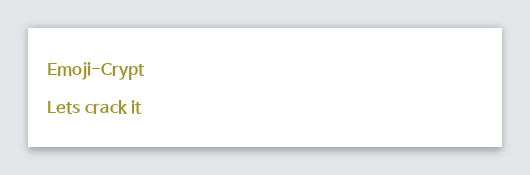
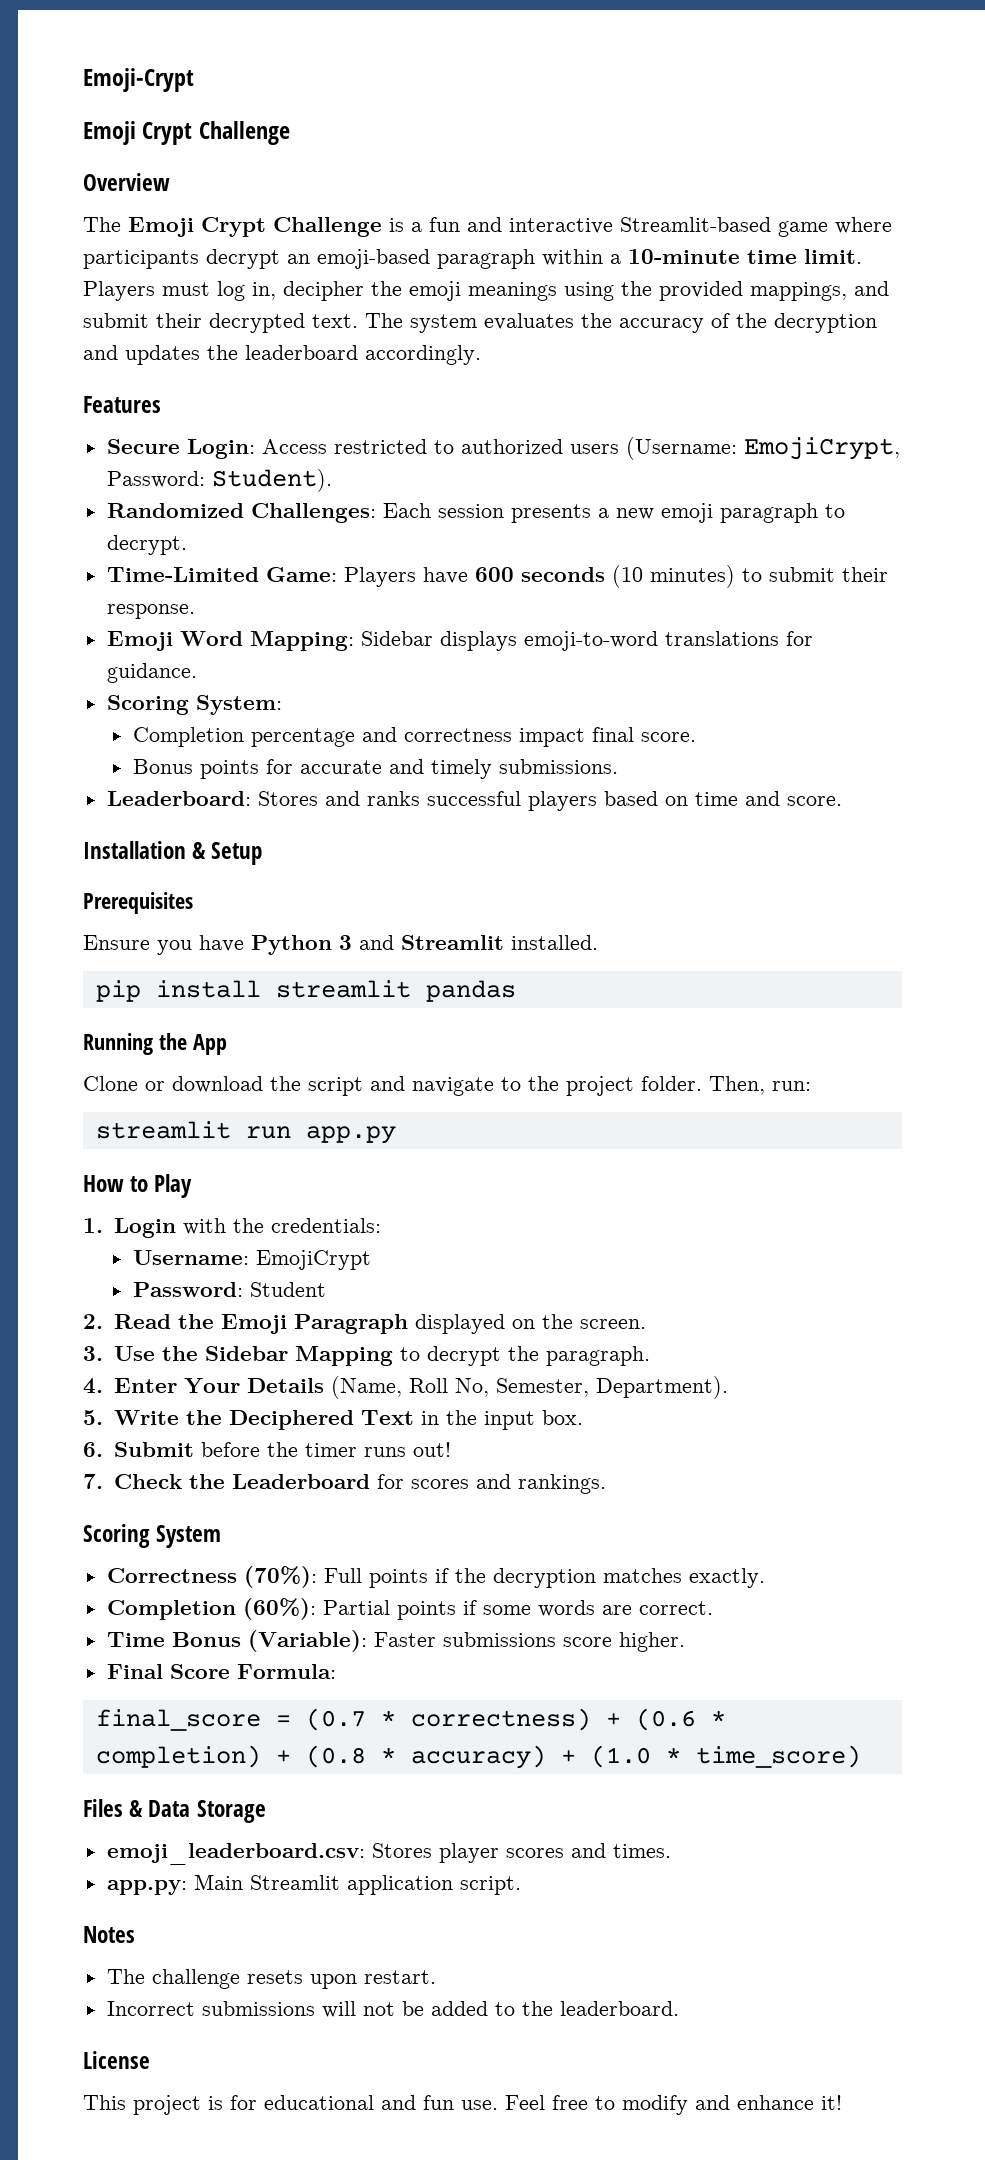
  Emoji-Crypt
- Lets crack it
+ Emoji Crypt Challenge
+ Overview
+ The Emoji Crypt Challenge is a fun and interactive Streamlit-based game where participants decrypt an emoji-based paragraph within a 10-minute time limit. Players must log in, decipher the emoji meanings using the provided mappings, and submit their decrypted text. The system evaluates the accuracy of the decryption and updates the leaderboard accordingly.
+ Features
+ Secure Login: Access restricted to authorized users (Username: EmojiCrypt, Password: Student).
+ Randomized Challenges: Each session presents a new emoji paragraph to decrypt.
+ Time-Limited Game: Players have 600 seconds (10 minutes) to submit their response.
+ Emoji Word Mapping: Sidebar displays emoji-to-word translations for guidance.
+ Scoring System:
+ Completion percentage and correctness impact final score.
+ Bonus points for accurate and timely submissions.
+ Leaderboard: Stores and ranks successful players based on time and score.
+ Installation & Setup
+ Prerequisites
+ Ensure you have Python 3 and Streamlit installed.
+ pip install streamlit pandas
+ Running the App
+ Clone or download the script and navigate to the project folder. Then, run:
+ streamlit run app.py
+ How to Play
+ 1. Login with the credentials:
+ Username: EmojiCrypt
+ Password: Student
+ 2. Read the Emoji Paragraph displayed on the screen.
+ 3. Use the Sidebar Mapping to decrypt the paragraph.
+ 4. Enter Your Details (Name, Roll No, Semester, Department).
+ 5. Write the Deciphered Text in the input box.
+ 6. Submit before the timer runs out!
+ 7. Check the Leaderboard for scores and rankings.
+ Scoring System
+ Correctness (70%): Full points if the decryption matches exactly.
+ Completion (60%): Partial points if some words are correct.
+ Time Bonus (Variable): Faster submissions score higher.
+ Final Score Formula:
+ final_score = (0.7 * correctness) + (0.6 * completion) + (0.8 * accuracy) + (1.0 * time_score)
+ Files & Data Storage
+ emoji_leaderboard.csv: Stores player scores and times.
+ app.py: Main Streamlit application script.
+ Notes
+ The challenge resets upon restart.
+ Incorrect submissions will not be added to the leaderboard.
+ License
+ This project is for educational and fun use. Feel free to modify and enhance it!

